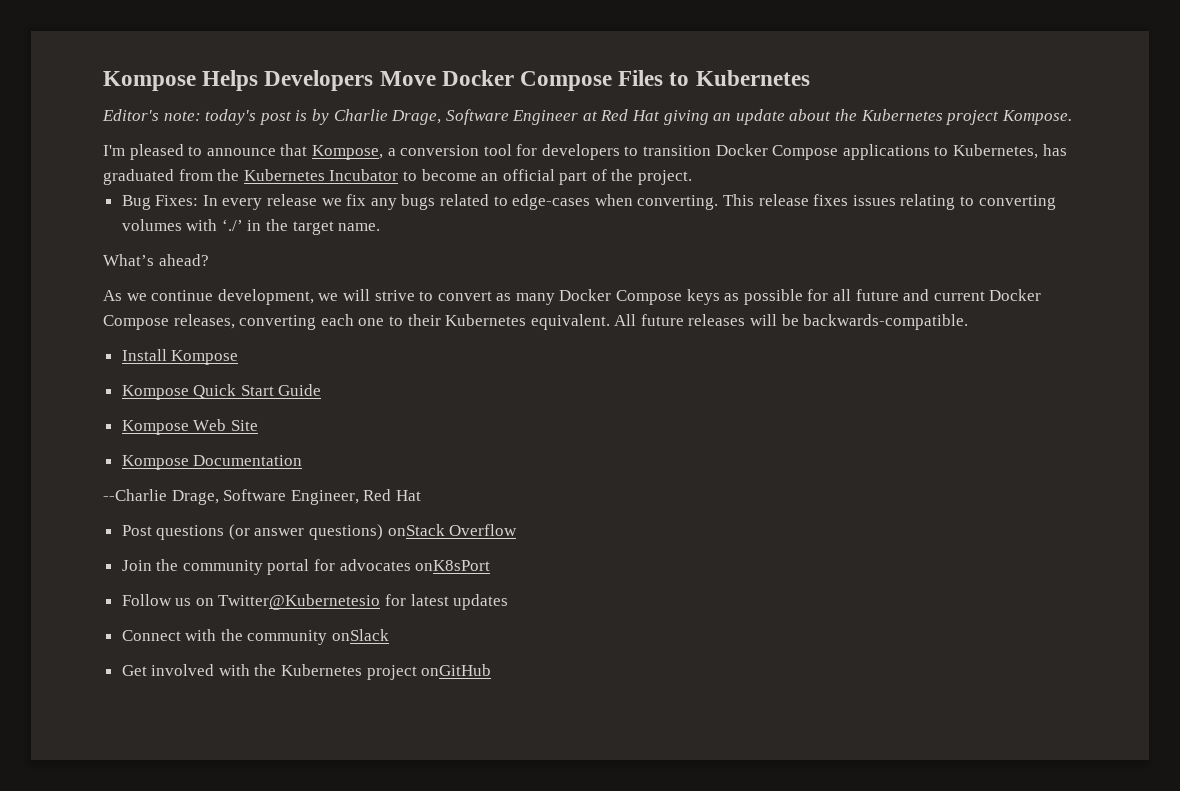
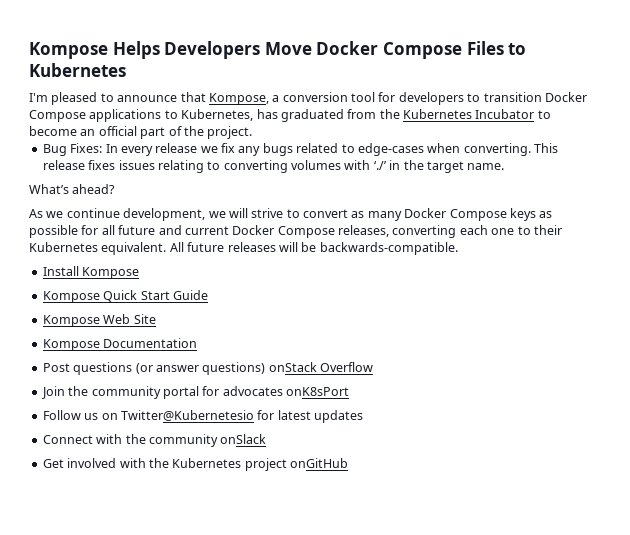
- Editor's note: today's post is by Charlie Drage, Software Engineer at Red Hat giving an update about the Kubernetes project Kompose.
- --Charlie Drage, Software Engineer, Red Hat

